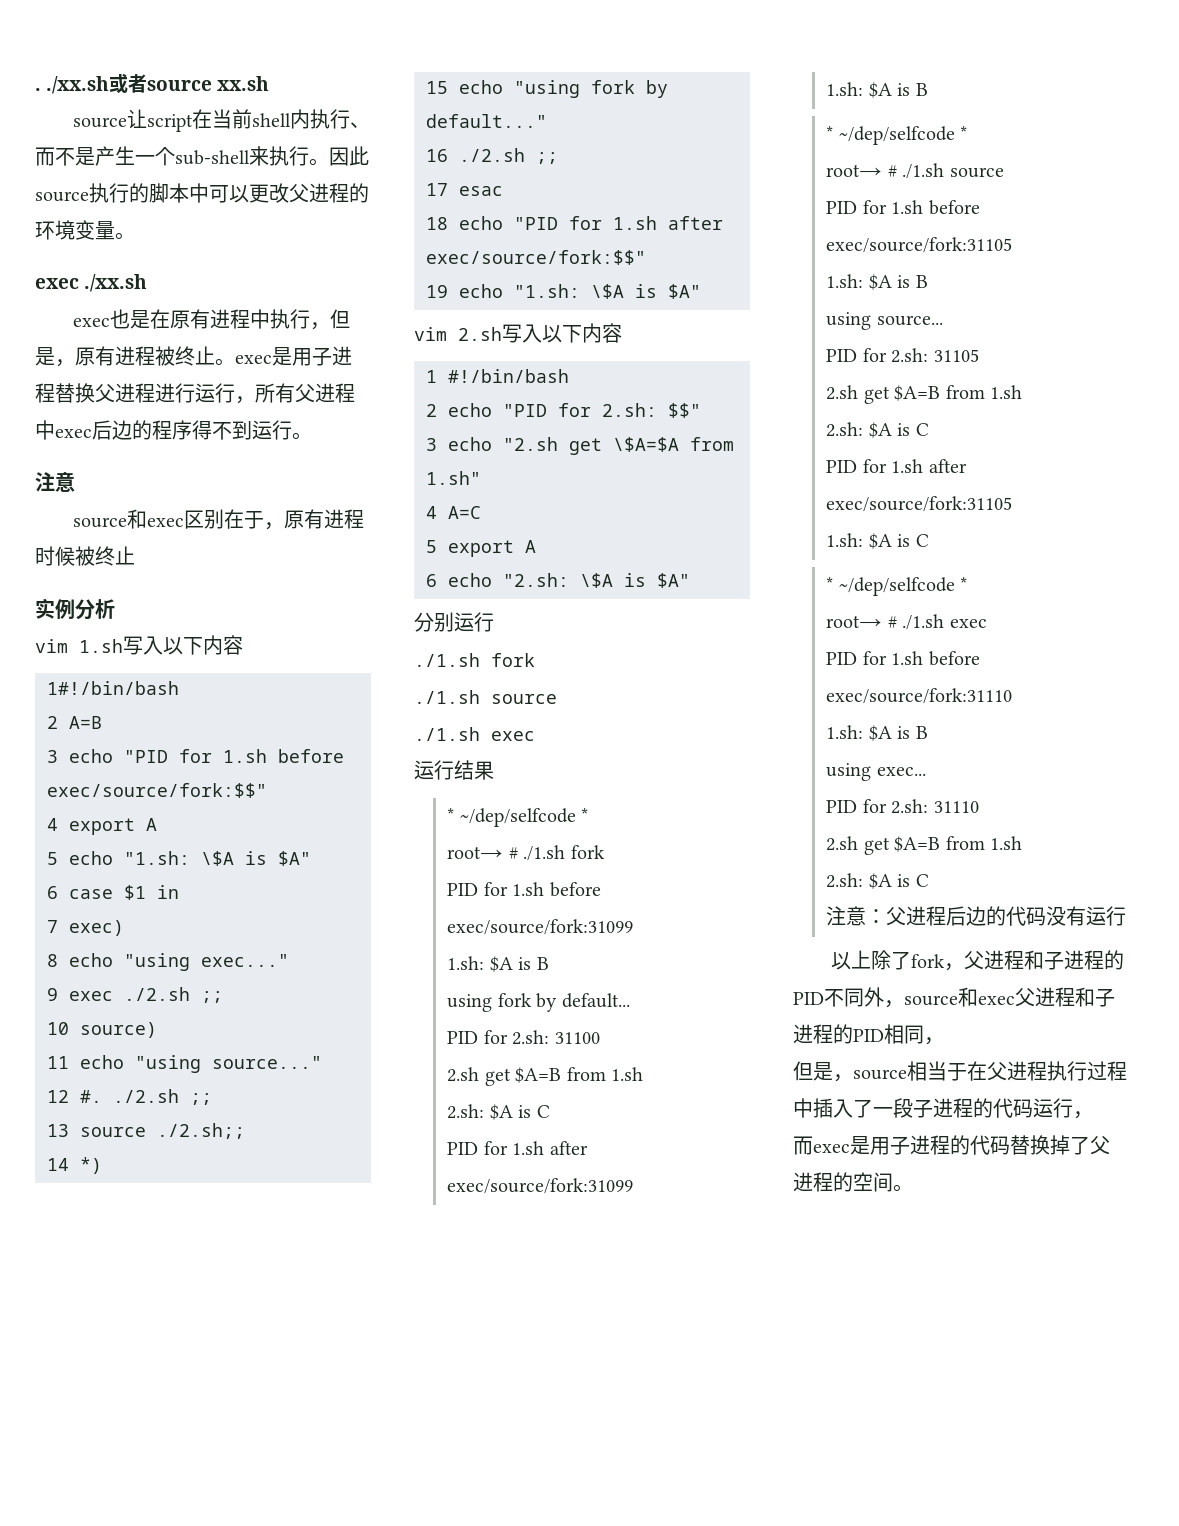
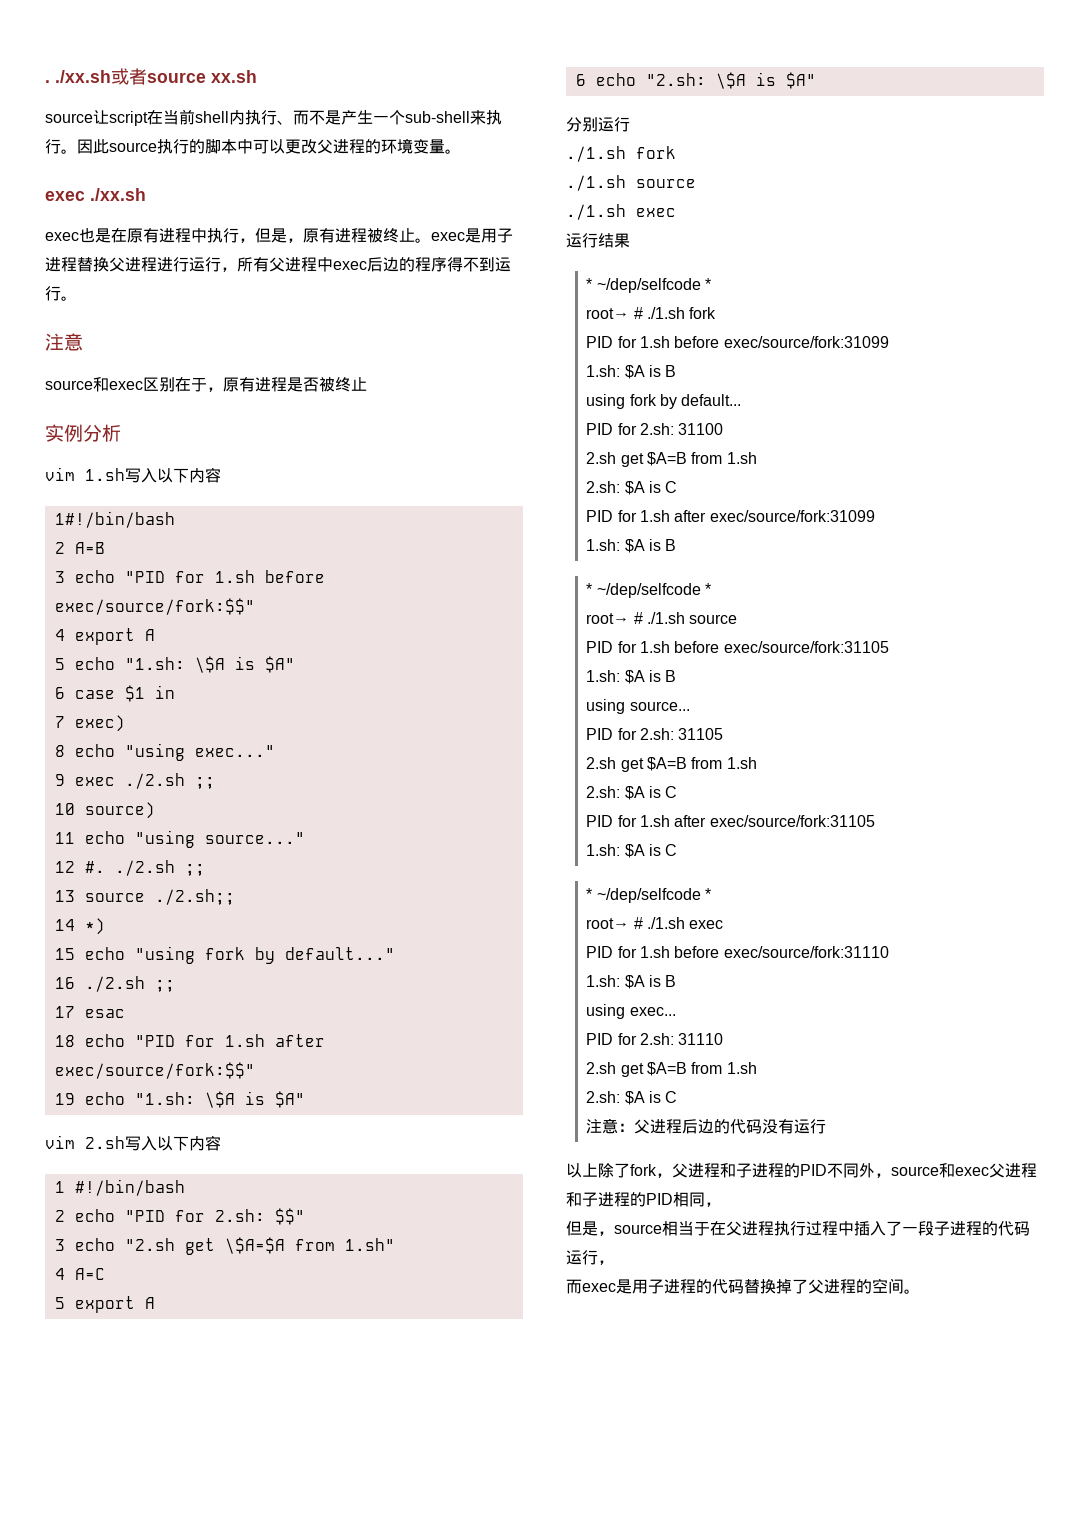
- source和exec区别在于，原有进程时候被终止
+ source和exec区别在于，原有进程是否被终止

